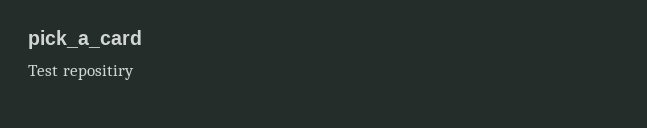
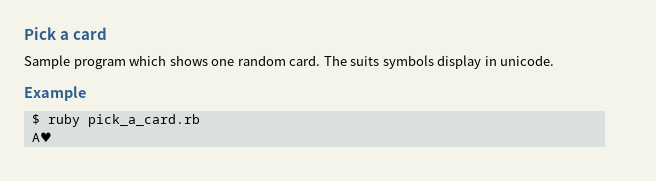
- pick_a_card
- Test repositiry
+ Pick a card
+ Sample program which shows one random card. The suits symbols display in unicode.
+ Example
+ $ ruby pick_a_card.rb
+ A♥

